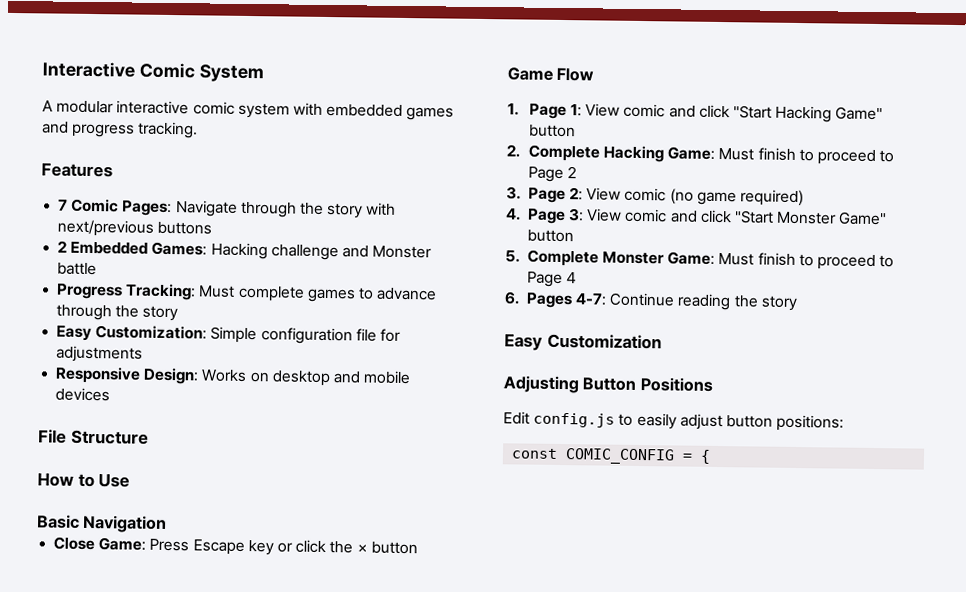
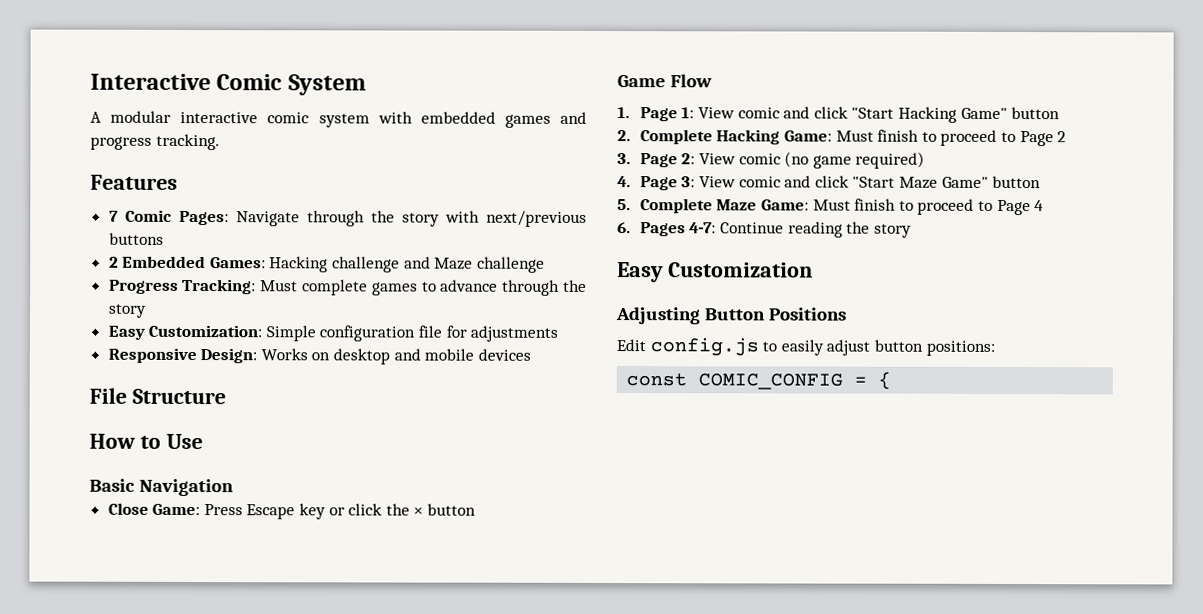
- 2 Embedded Games: Hacking challenge and Monster battle
+ 2 Embedded Games: Hacking challenge and Maze challenge
- 4. Page 3: View comic and click "Start Monster Game" button
+ 4. Page 3: View comic and click "Start Maze Game" button
- 5. Complete Monster Game: Must finish to proceed to Page 4
+ 5. Complete Maze Game: Must finish to proceed to Page 4

